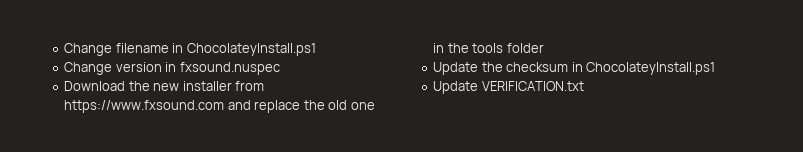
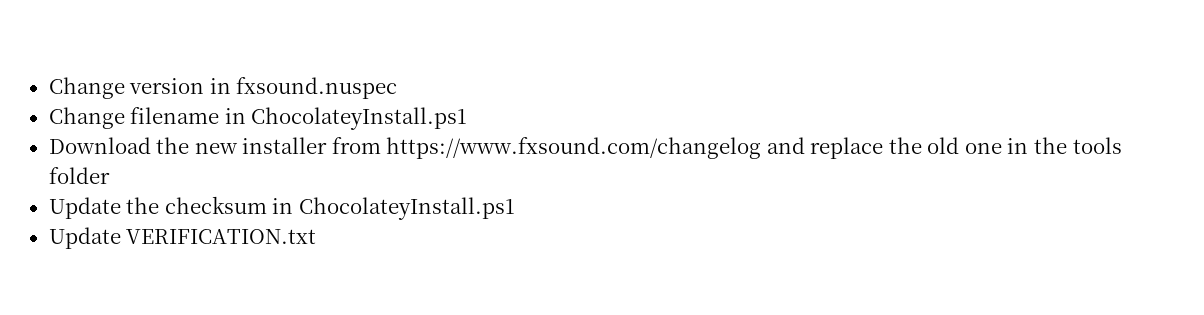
+ Change version in fxsound.nuspec
- Change version in fxsound.nuspec
- Download the new installer from https://www.fxsound.com and replace the old one in the tools folder
+ Download the new installer from https://www.fxsound.com/changelog and replace the old one in the tools folder

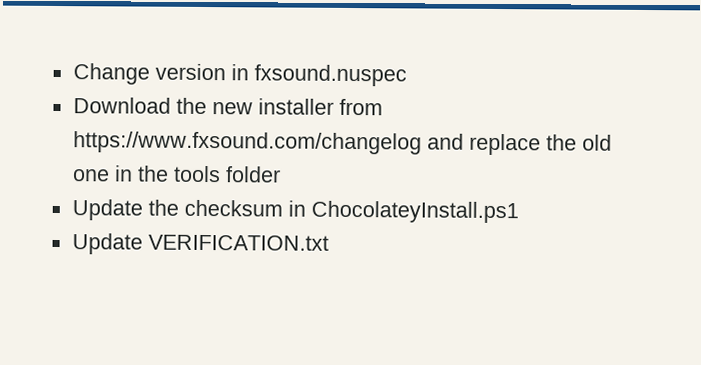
- Change filename in ChocolateyInstall.ps1

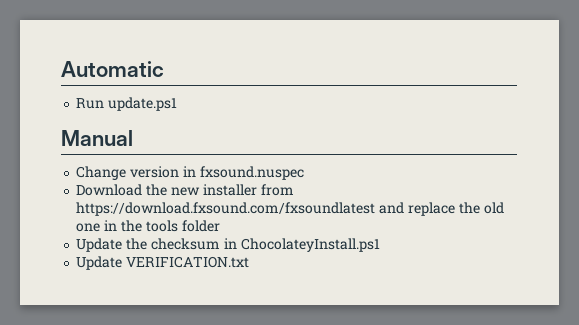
+ Automatic
+ Run update.ps1
+ Manual
- Download the new installer from https://www.fxsound.com/changelog and replace the old one in the tools folder
+ Download the new installer from https://download.fxsound.com/fxsoundlatest and replace the old one in the tools folder

